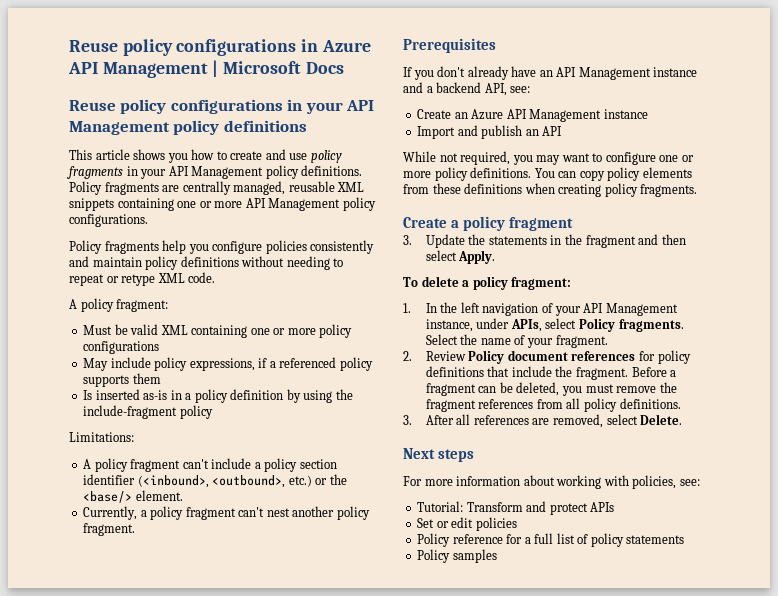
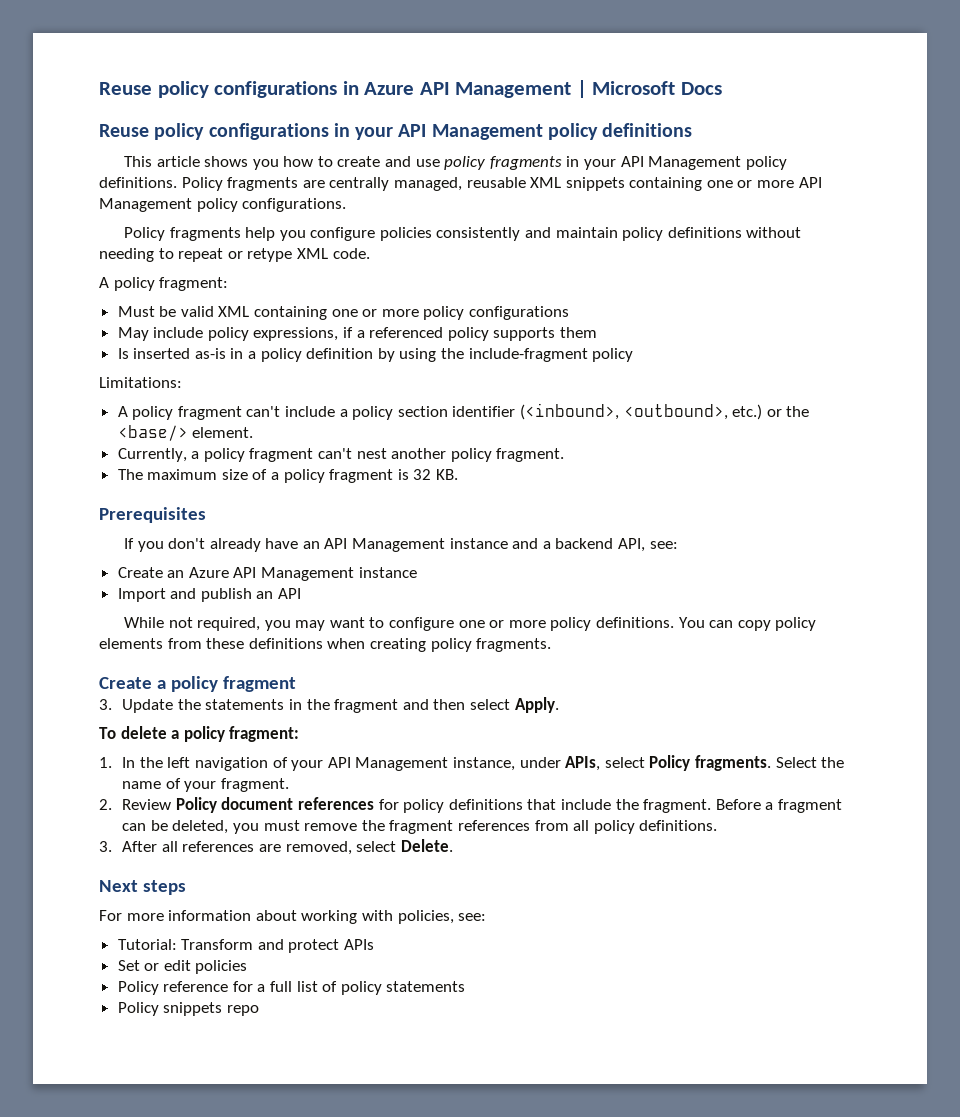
+ The maximum size of a policy fragment is 32 KB.
- Policy samples
+ Policy snippets repo

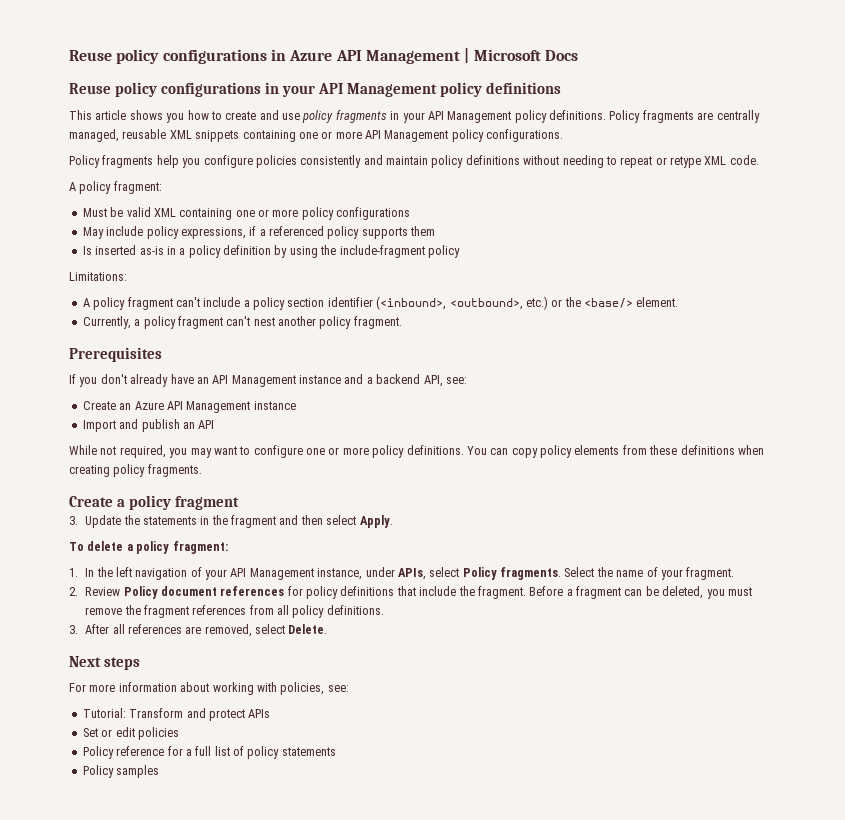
- The maximum size of a policy fragment is 32 KB.
- Policy snippets repo
+ Policy samples

